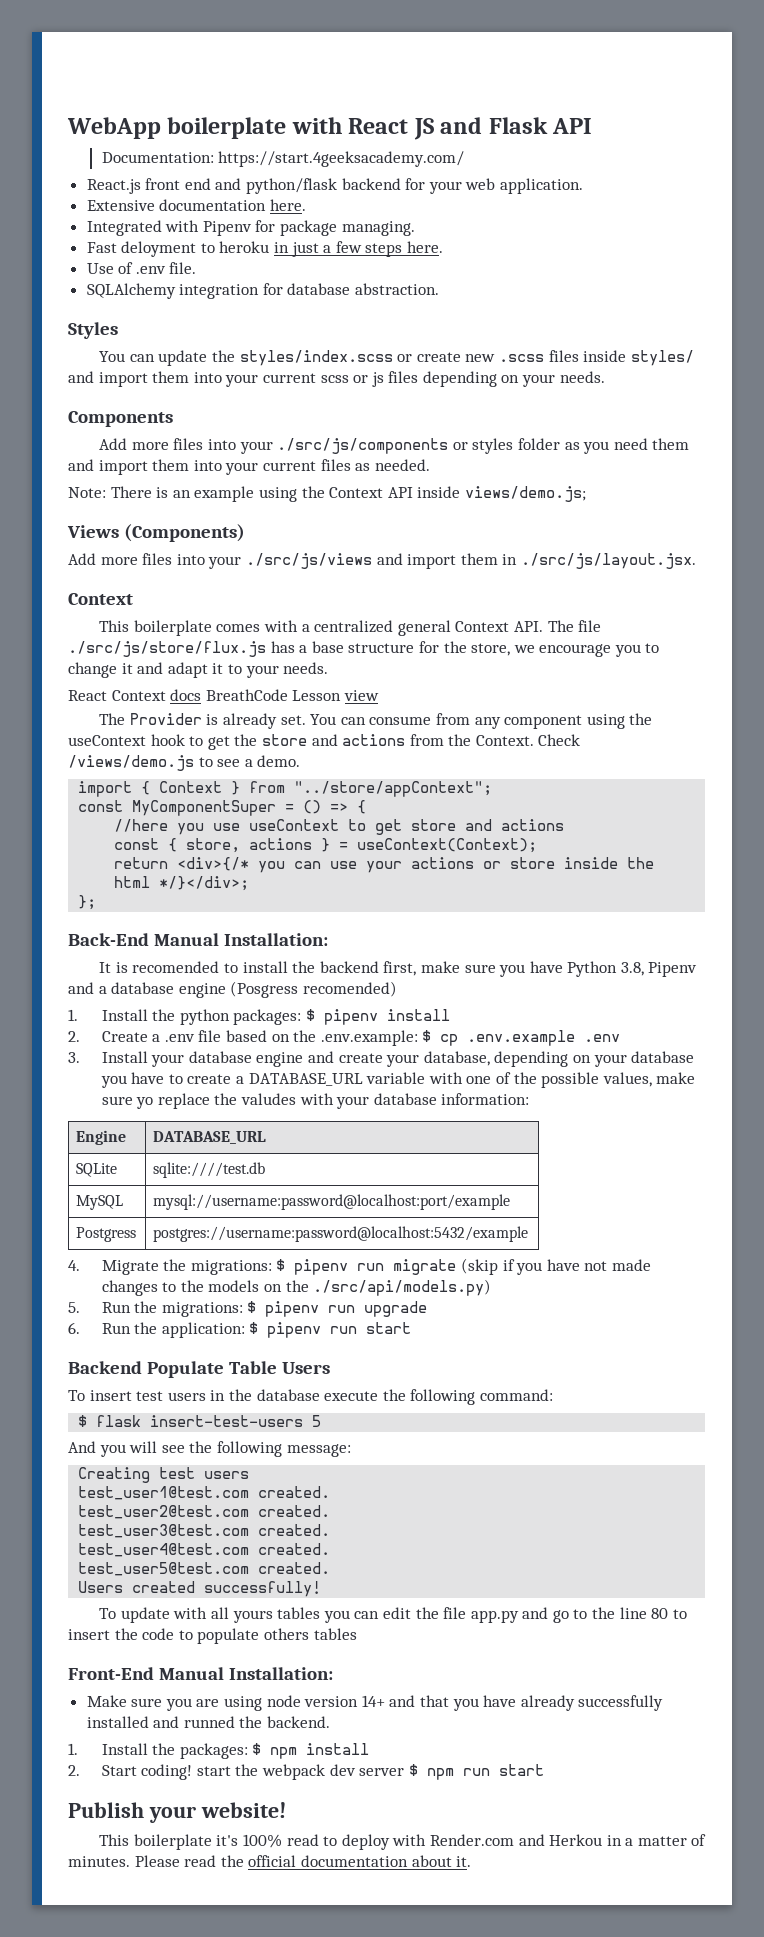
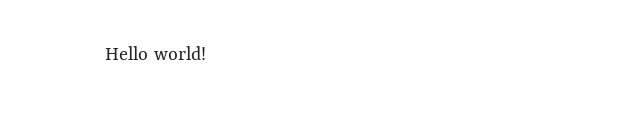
- WebApp boilerplate with React JS and Flask API
- Documentation: https://start.4geeksacademy.com/
- React.js front end and python/flask backend for your web application.
- Extensive documentation here.
- Integrated with Pipenv for package managing.
- Fast deloyment to heroku in just a few steps here.
- Use of .env file.
- SQLAlchemy integration for database abstraction.
- Styles
- You can update the styles/index.scss or create new .scss files inside styles/ and import them into your current scss or js files depending on your needs.
- Components
- Add more files into your ./src/js/components or styles folder as you need them and import them into your current files as needed.
- Note: There is an example using the Context API inside views/demo.js;
- Views (Components)
- Add more files into your ./src/js/views and import them in ./src/js/layout.jsx.
- Context
- This boilerplate comes with a centralized general Context API. The file ./src/js/store/flux.js has a base structure for the store, we encourage you to change it and adapt it to your needs.
- React Context docs BreathCode Lesson view
- The Provider is already set. You can consume from any component using the useContext hook to get the store and actions from the Context. Check /views/demo.js to see a demo.
- import { Context } from "../store/appContext";
- const MyComponentSuper = () => {
- //here you use useContext to get store and actions
- const { store, actions } = useContext(Context);
- return <div>{/* you can use your actions or store inside the html */}</div>;
- };
- Back-End Manual Installation:
- It is recomended to install the backend first, make sure you have Python 3.8, Pipenv and a database engine (Posgress recomended)
- 1. Install the python packages: $ pipenv install
- 2. Create a .env file based on the .env.example: $ cp .env.example .env
- 3. Install your database engine and create your database, depending on your database you have to create a DATABASE_URL variable with one of the possible values, make sure yo replace the valudes with your database information:
- Engine | DATABASE_URL
- SQLite | sqlite:////test.db
- MySQL | mysql://username:password@localhost:port/example
- Postgress | postgres://username:password@localhost:5432/example
- 4. Migrate the migrations: $ pipenv run migrate (skip if you have not made changes to the models on the ./src/api/models.py)
- 5. Run the migrations: $ pipenv run upgrade
- 6. Run the application: $ pipenv run start
- Backend Populate Table Users
- To insert test users in the database execute the following command:
- $ flask insert-test-users 5
- And you will see the following message:
- Creating test users
- test_user1@test.com created.
- test_user2@test.com created.
- test_user3@test.com created.
- test_user4@test.com created.
- test_user5@test.com created.
- Users created successfully!
- To update with all yours tables you can edit the file app.py and go to the line 80 to insert the code to populate others tables
- Front-End Manual Installation:
- Make sure you are using node version 14+ and that you have already successfully installed and runned the backend.
- 1. Install the packages: $ npm install
- 2. Start coding! start the webpack dev server $ npm run start
- Publish your website!
- This boilerplate it's 100% read to deploy with Render.com and Herkou in a matter of minutes. Please read the official documentation about it.
+ Hello world!

